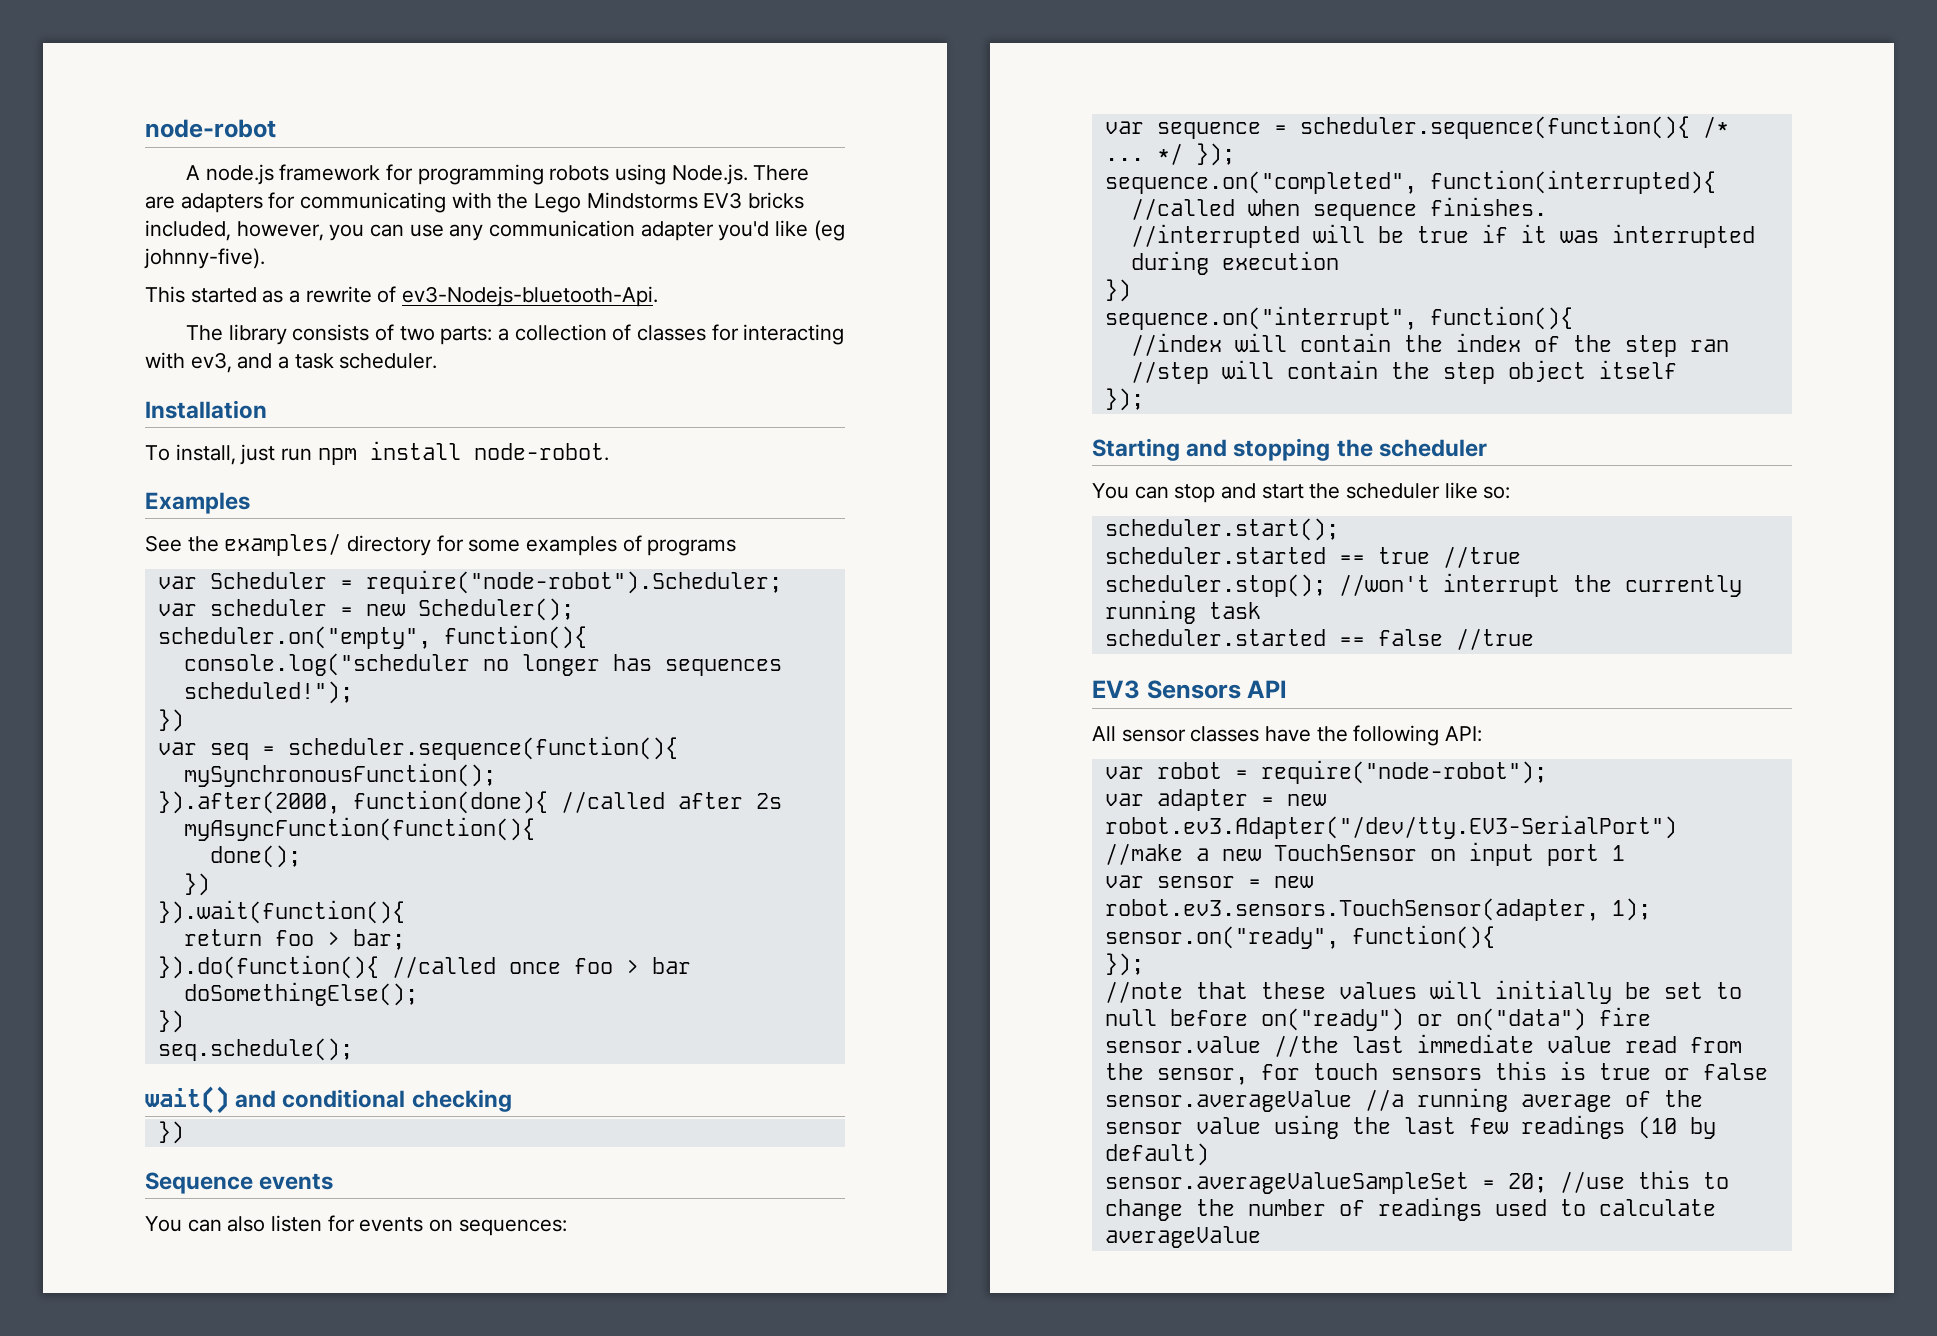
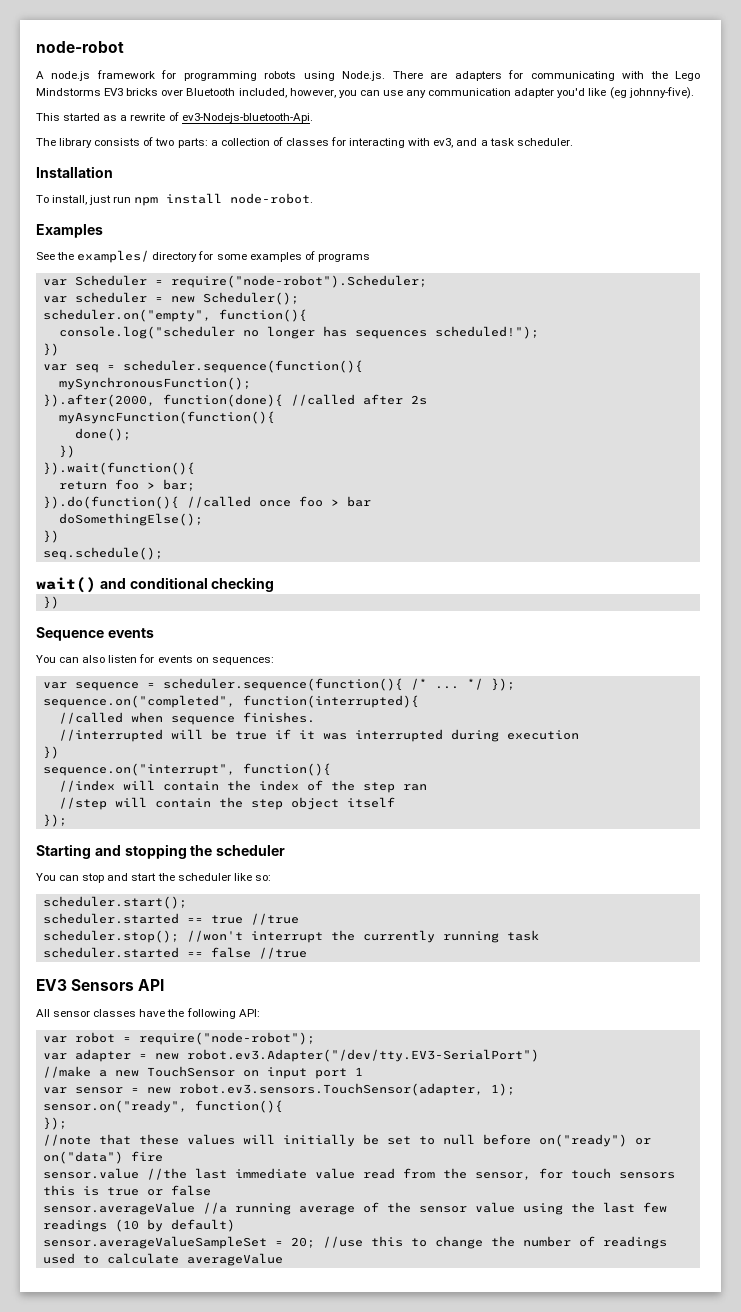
- A node.js framework for programming robots using Node.js. There are adapters for communicating with the Lego Mindstorms EV3 bricks included, however, you can use any communication adapter you'd like (eg johnny-five).
+ A node.js framework for programming robots using Node.js. There are adapters for communicating with the Lego Mindstorms EV3 bricks over Bluetooth included, however, you can use any communication adapter you'd like (eg johnny-five).

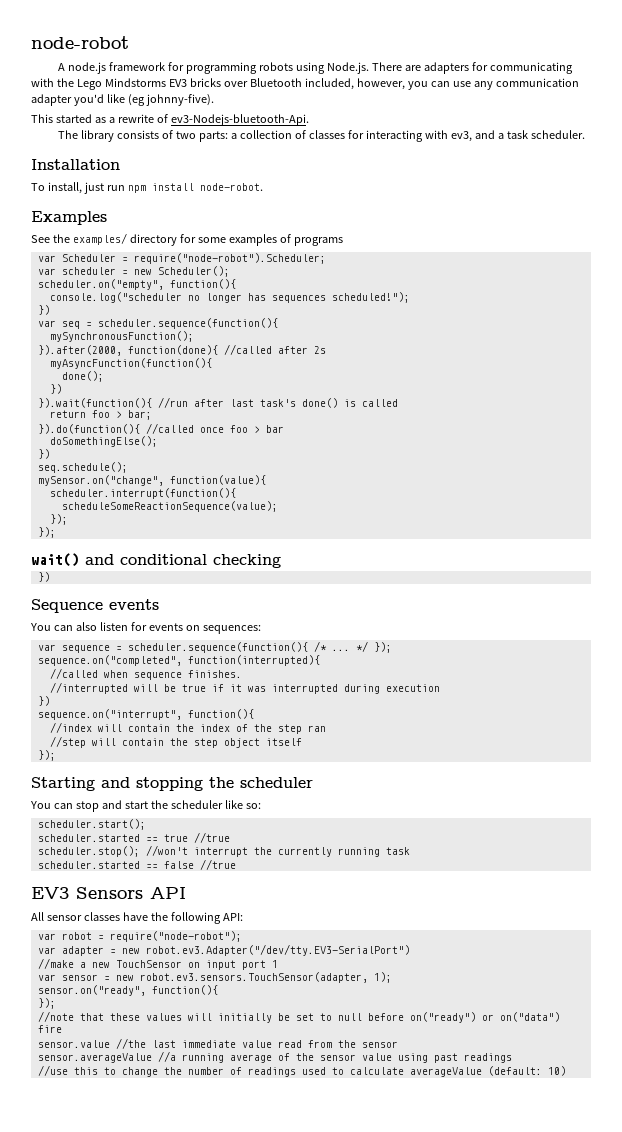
- }).wait(function(){
+ }).wait(function(){ //run after last task's done() is called
+ mySensor.on("change", function(value){
+ scheduler.interrupt(function(){
+ scheduleSomeReactionSequence(value);
+ });
+ });
- sensor.value //the last immediate value read from the sensor, for touch sensors this is true or false
+ sensor.value //the last immediate value read from the sensor
- sensor.averageValue //a running average of the sensor value using the last few readings (10 by default)
- sensor.averageValueSampleSet = 20; //use this to change the number of readings used to calculate averageValue
+ sensor.averageValue //a running average of the sensor value using past readings
+ //use this to change the number of readings used to calculate averageValue (default: 10)

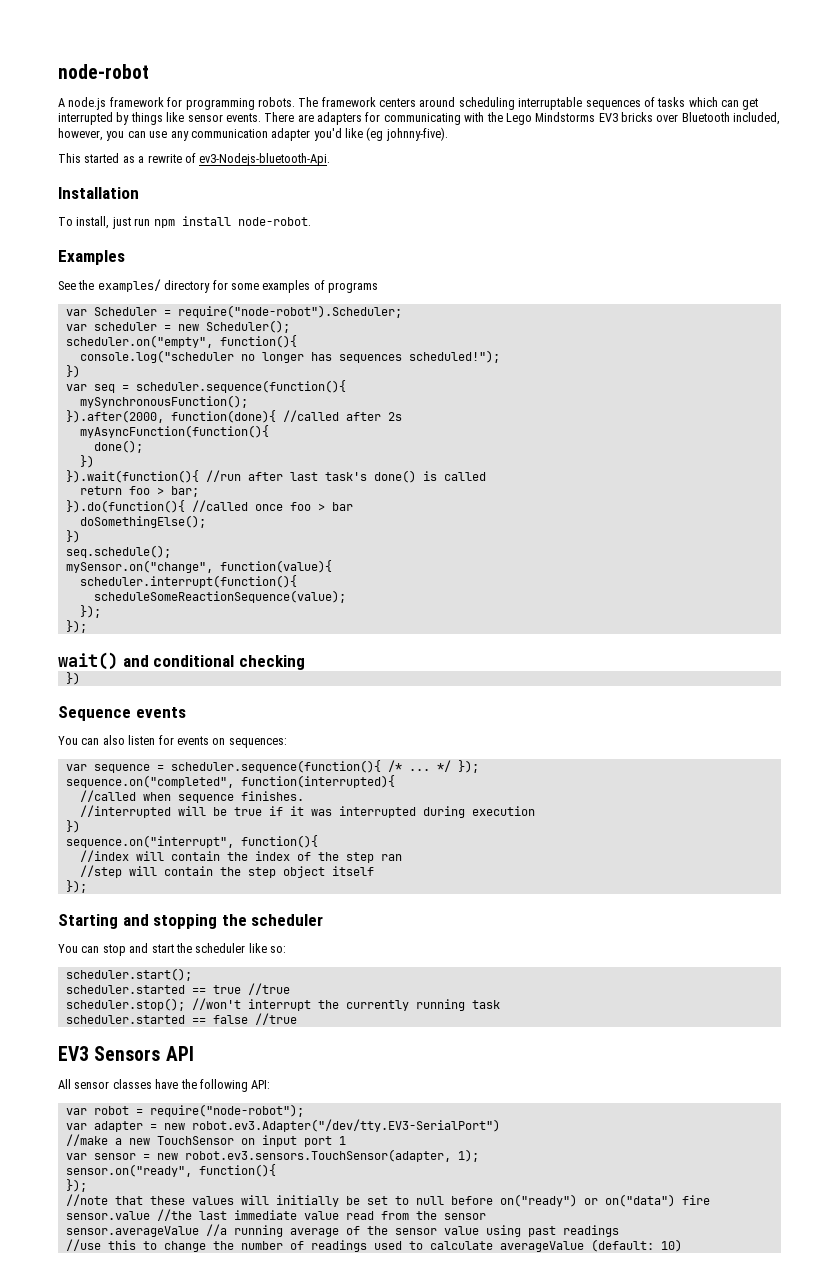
- A node.js framework for programming robots using Node.js. There are adapters for communicating with the Lego Mindstorms EV3 bricks over Bluetooth included, however, you can use any communication adapter you'd like (eg johnny-five).
+ A node.js framework for programming robots. The framework centers around scheduling interruptable sequences of tasks which can get interrupted by things like sensor events. There are adapters for communicating with the Lego Mindstorms EV3 bricks over Bluetooth included, however, you can use any communication adapter you'd like (eg johnny-five).
- The library consists of two parts: a collection of classes for interacting with ev3, and a task scheduler.

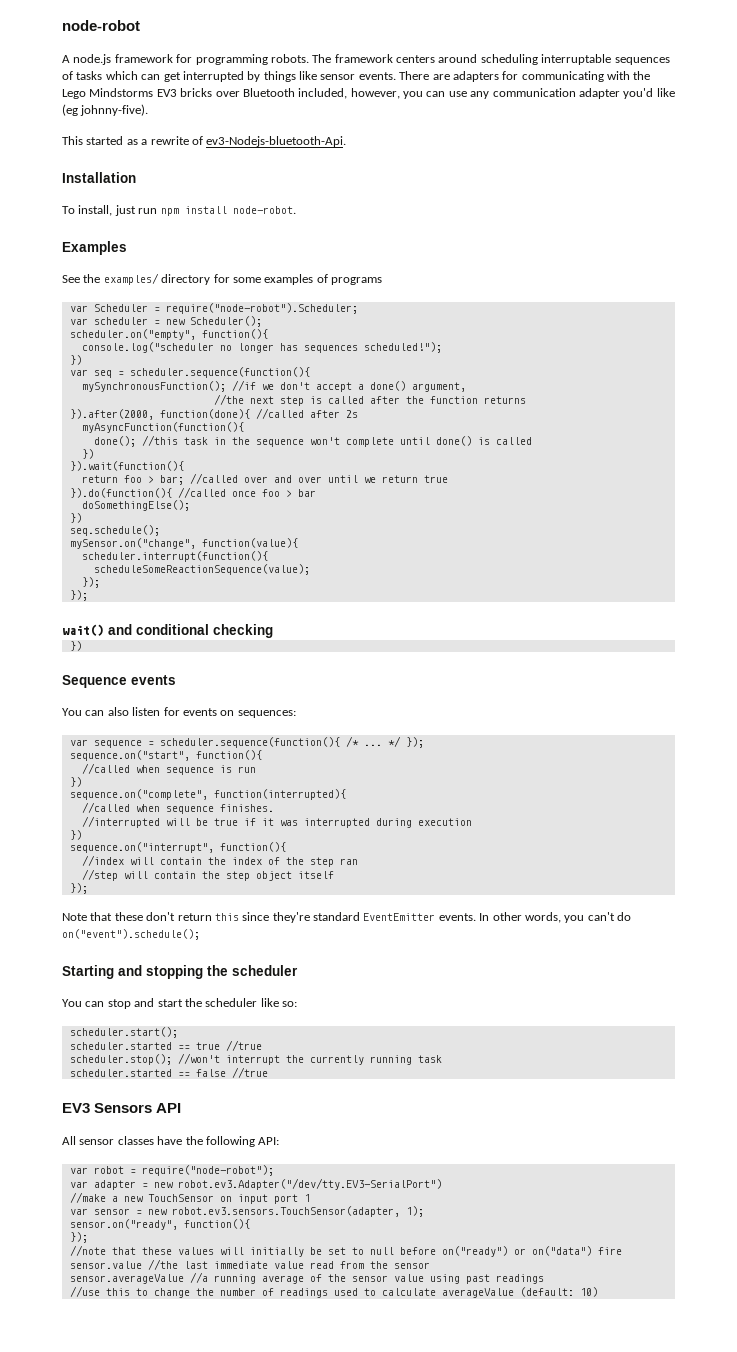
- mySynchronousFunction();
+ mySynchronousFunction(); //if we don't accept a done() argument,
+ //the next step is called after the function returns
- done();
+ done(); //this task in the sequence won't complete until done() is called
  })
- }).wait(function(){ //run after last task's done() is called
- return foo > bar;
+ }).wait(function(){
+ return foo > bar; //called over and over until we return true
- sequence.on("completed", function(interrupted){
+ sequence.on("start", function(){
+ //called when sequence is run
+ })
+ sequence.on("complete", function(interrupted){
+ Note that these don't return this since they're standard EventEmitter events. In other words, you can't do on("event").schedule();

